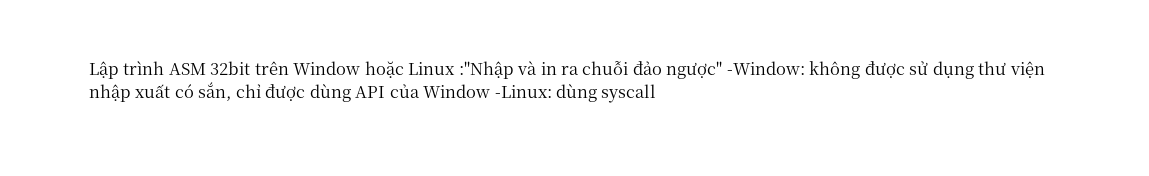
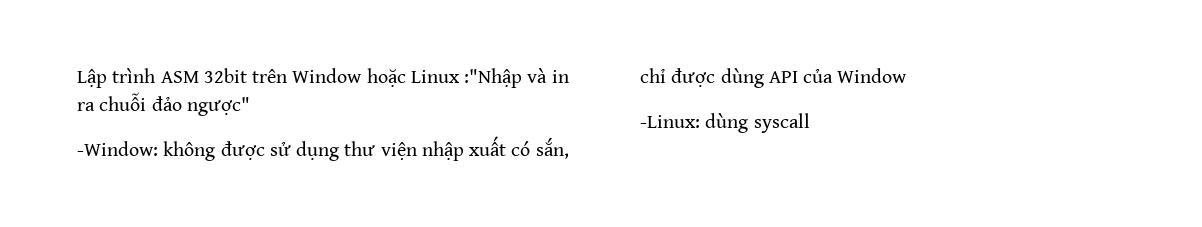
- Lập trình ASM 32bit trên Window hoặc Linux :"Nhập và in ra chuỗi đảo ngược" -Window: không được sử dụng thư viện nhập xuất có sắn, chỉ được dùng API của Window -Linux: dùng syscall
+ Lập trình ASM 32bit trên Window hoặc Linux :"Nhập và in ra chuỗi đảo ngược"
+ -Window: không được sử dụng thư viện nhập xuất có sắn, chỉ được dùng API của Window
+ -Linux: dùng syscall

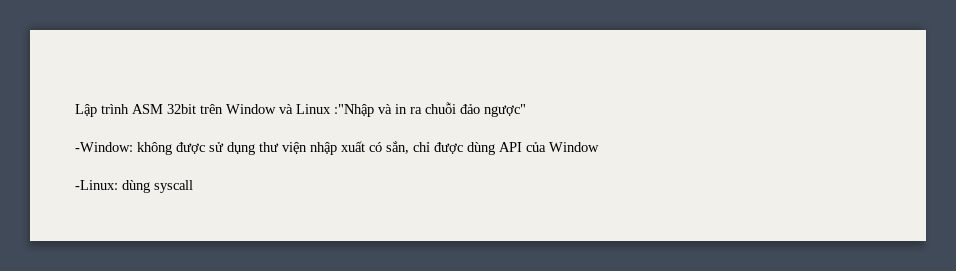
- Lập trình ASM 32bit trên Window hoặc Linux :"Nhập và in ra chuỗi đảo ngược"
+ Lập trình ASM 32bit trên Window và Linux :"Nhập và in ra chuỗi đảo ngược"

